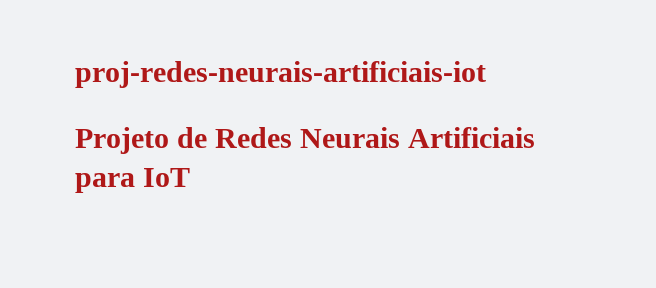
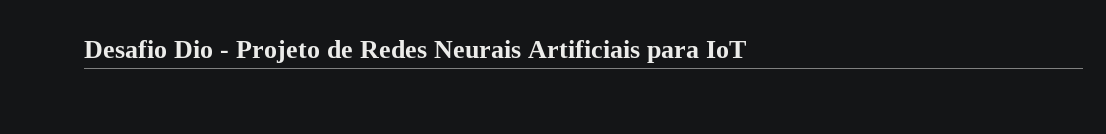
- proj-redes-neurais-artificiais-iot
- Projeto de Redes Neurais Artificiais para IoT
+ Desafio Dio - Projeto de Redes Neurais Artificiais para IoT

